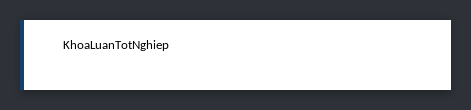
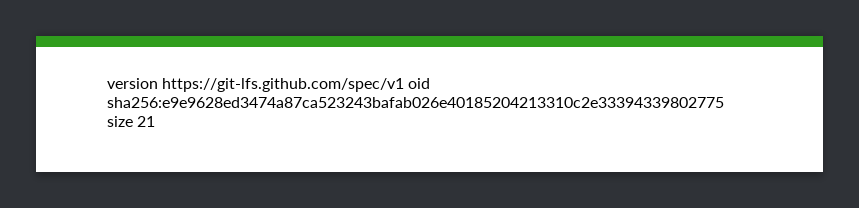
- KhoaLuanTotNghiep
+ version https://git-lfs.github.com/spec/v1 oid sha256:e9e9628ed3474a87ca523243bafab026e40185204213310c2e33394339802775 size 21

